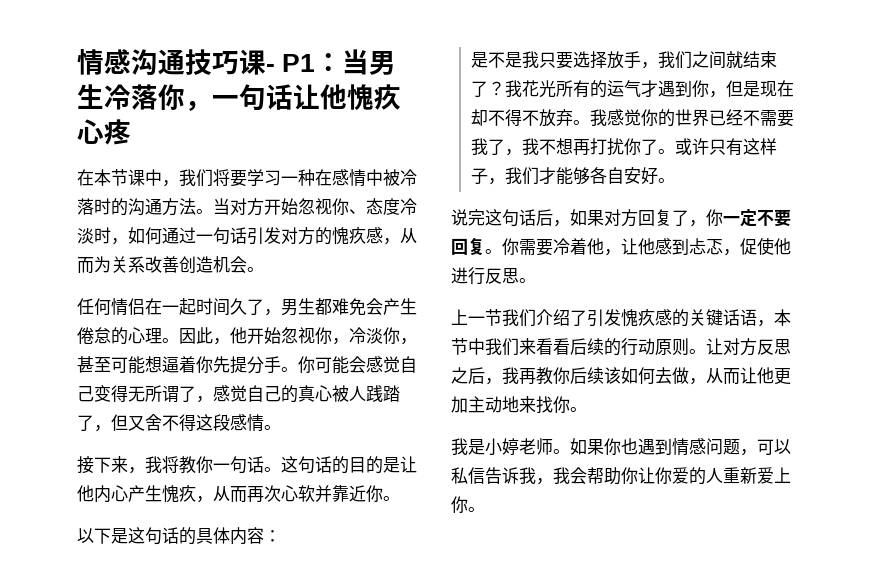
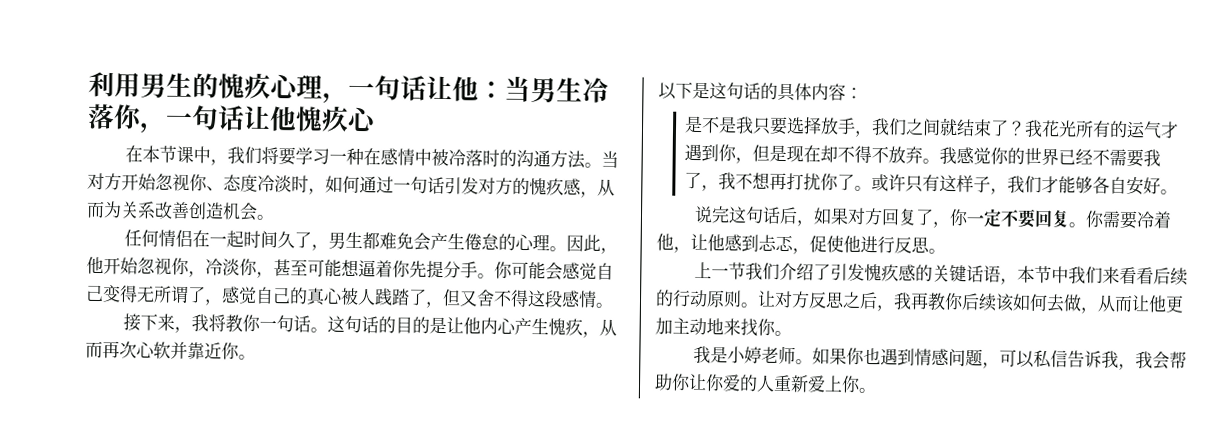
- 情感沟通技巧课- P1：当男生冷落你，一句话让他愧疚心疼
+ 利用男生的愧疚心理，一句话让他：当男生冷落你，一句话让他愧疚心

